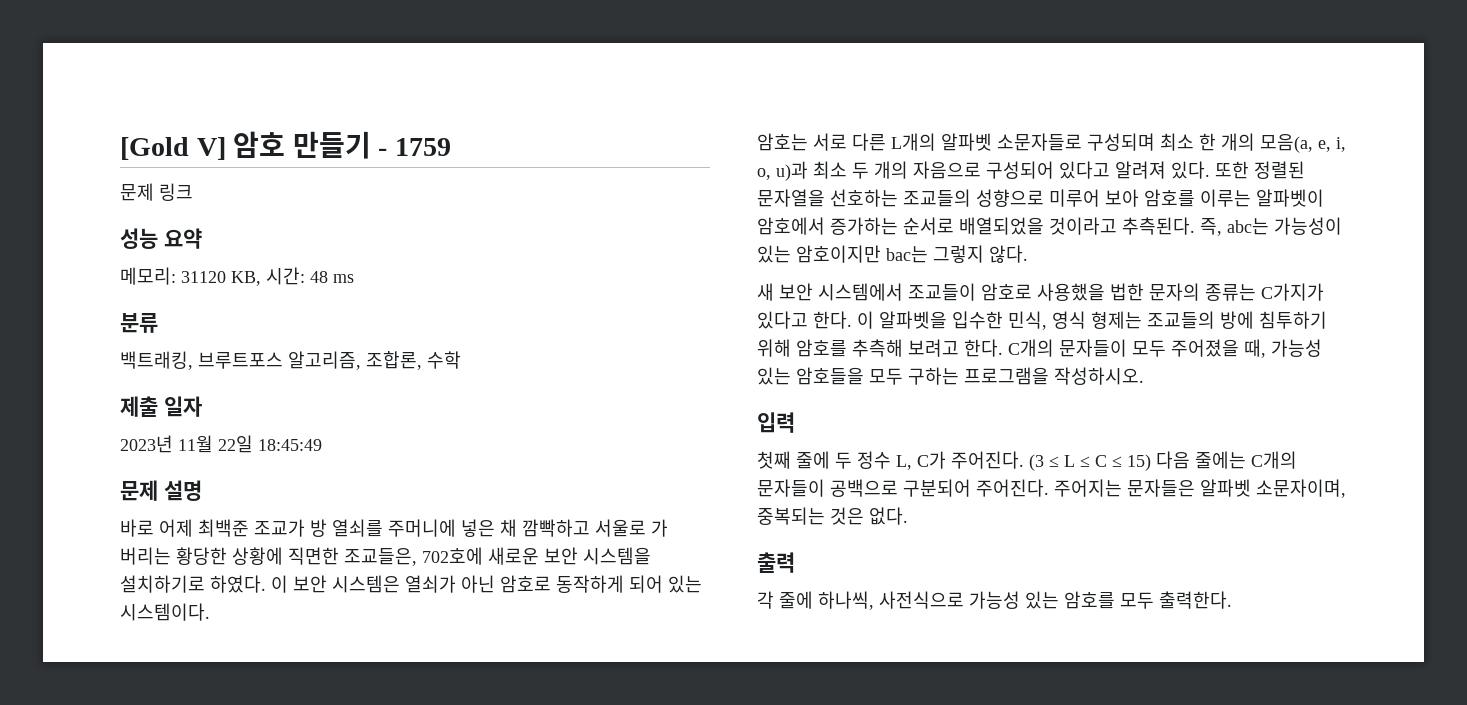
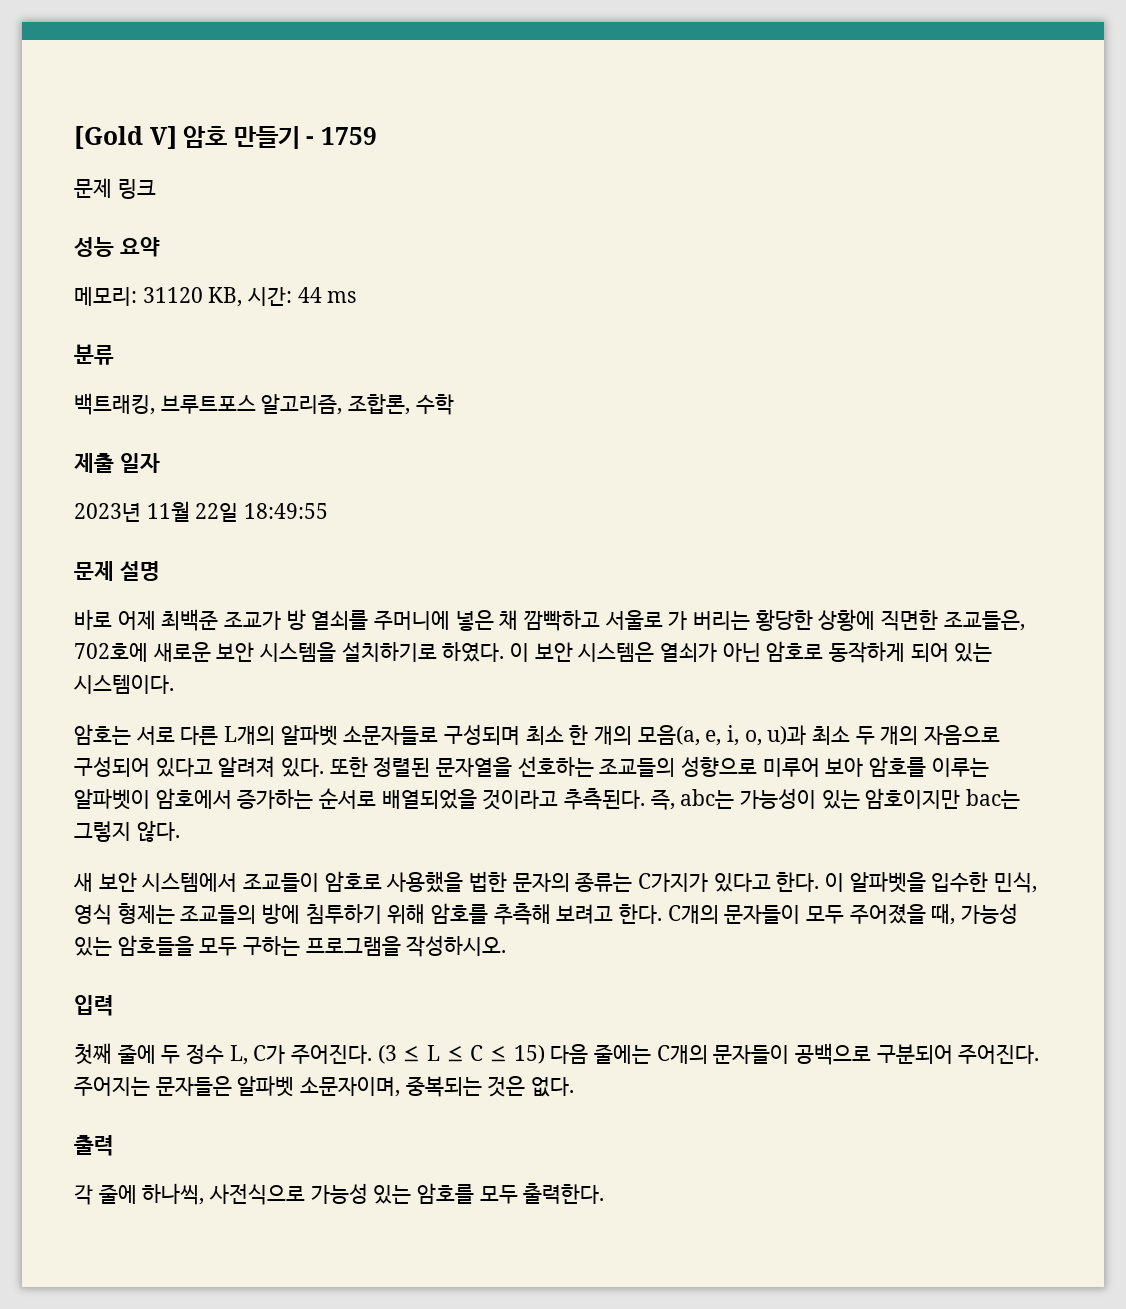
- 메모리: 31120 KB, 시간: 48 ms
+ 메모리: 31120 KB, 시간: 44 ms
- 2023년 11월 22일 18:45:49
+ 2023년 11월 22일 18:49:55

